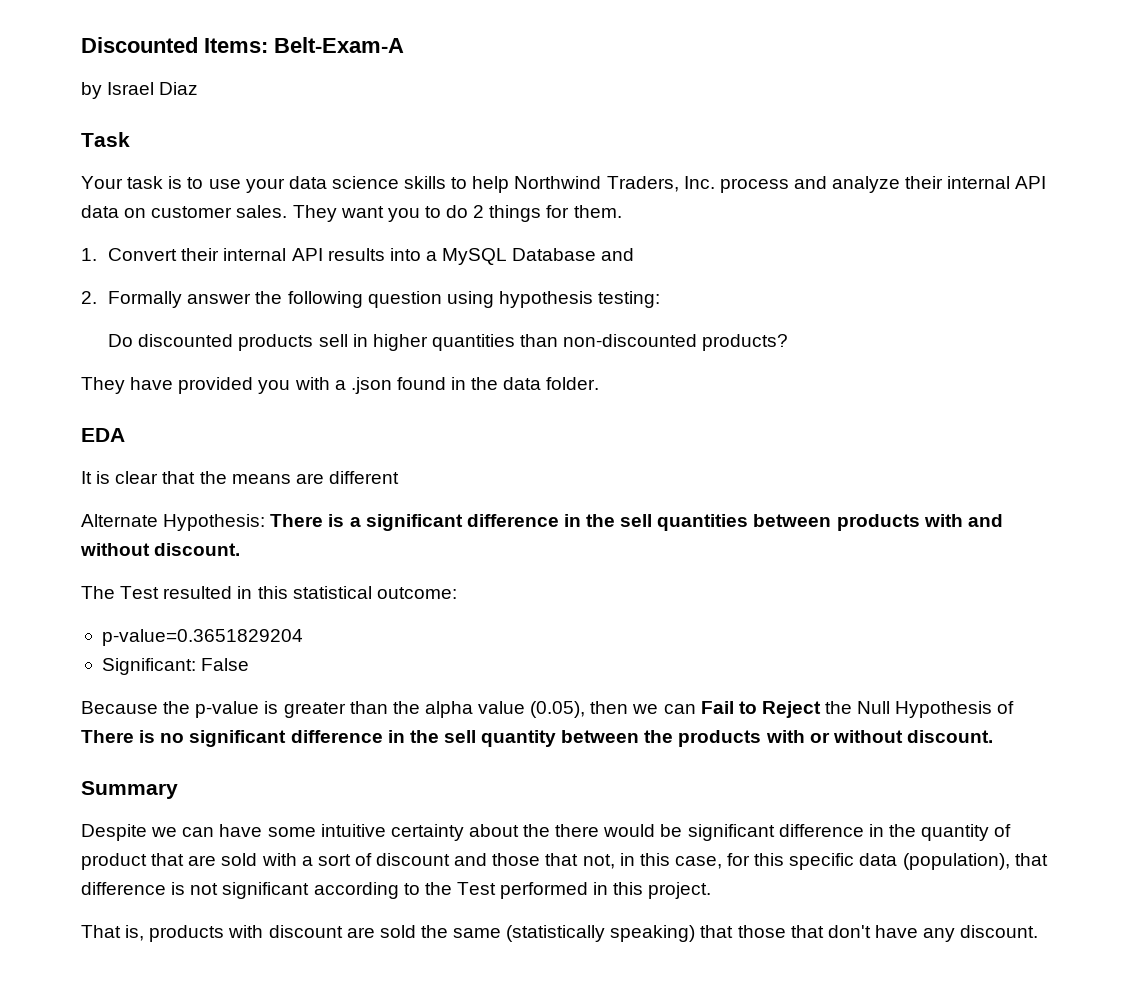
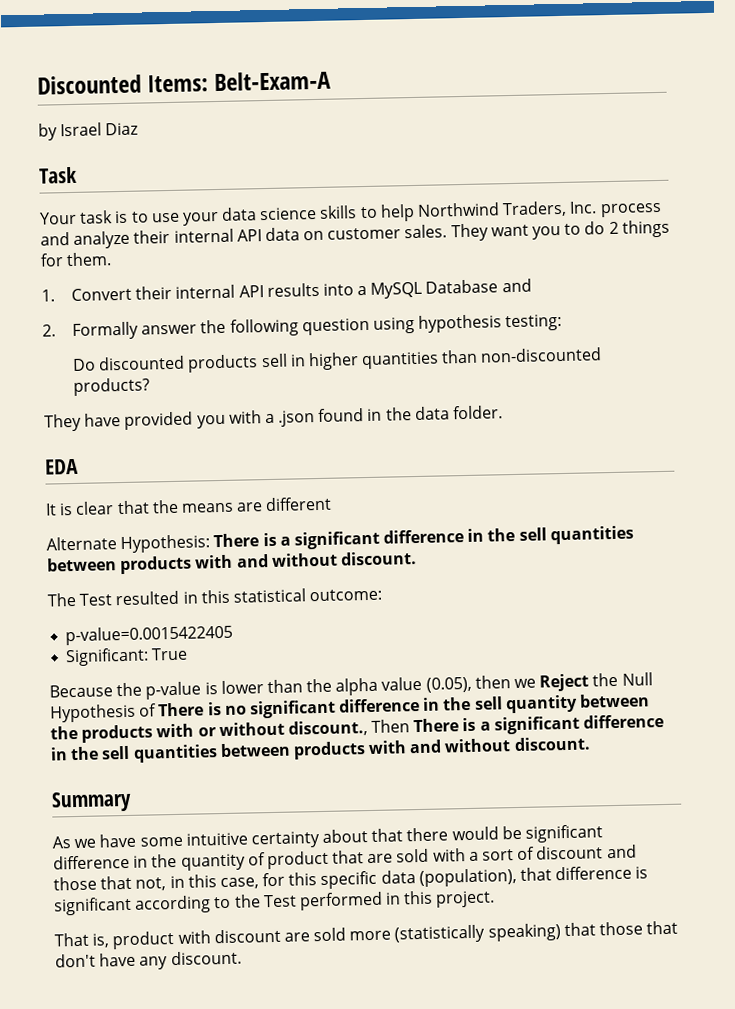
- p-value=0.3651829204
+ p-value=0.0015422405
- Significant: False
+ Significant: True
- Because the p-value is greater than the alpha value (0.05), then we can Fail to Reject the Null Hypothesis of There is no significant difference in the sell quantity between the products with or without discount.
+ Because the p-value is lower than the alpha value (0.05), then we Reject the Null Hypothesis of There is no significant difference in the sell quantity between the products with or without discount., Then There is a significant difference in the sell quantities between products with and without discount.
- Despite we can have some intuitive certainty about the there would be significant difference in the quantity of product that are sold with a sort of discount and those that not, in this case, for this specific data (population), that difference is not significant according to the Test performed in this project.
+ As we have some intuitive certainty about that there would be significant difference in the quantity of product that are sold with a sort of discount and those that not, in this case, for this specific data (population), that difference is significant according to the Test performed in this project.
- That is, products with discount are sold the same (statistically speaking) that those that don't have any discount.
+ That is, product with discount are sold more (statistically speaking) that those that don't have any discount.

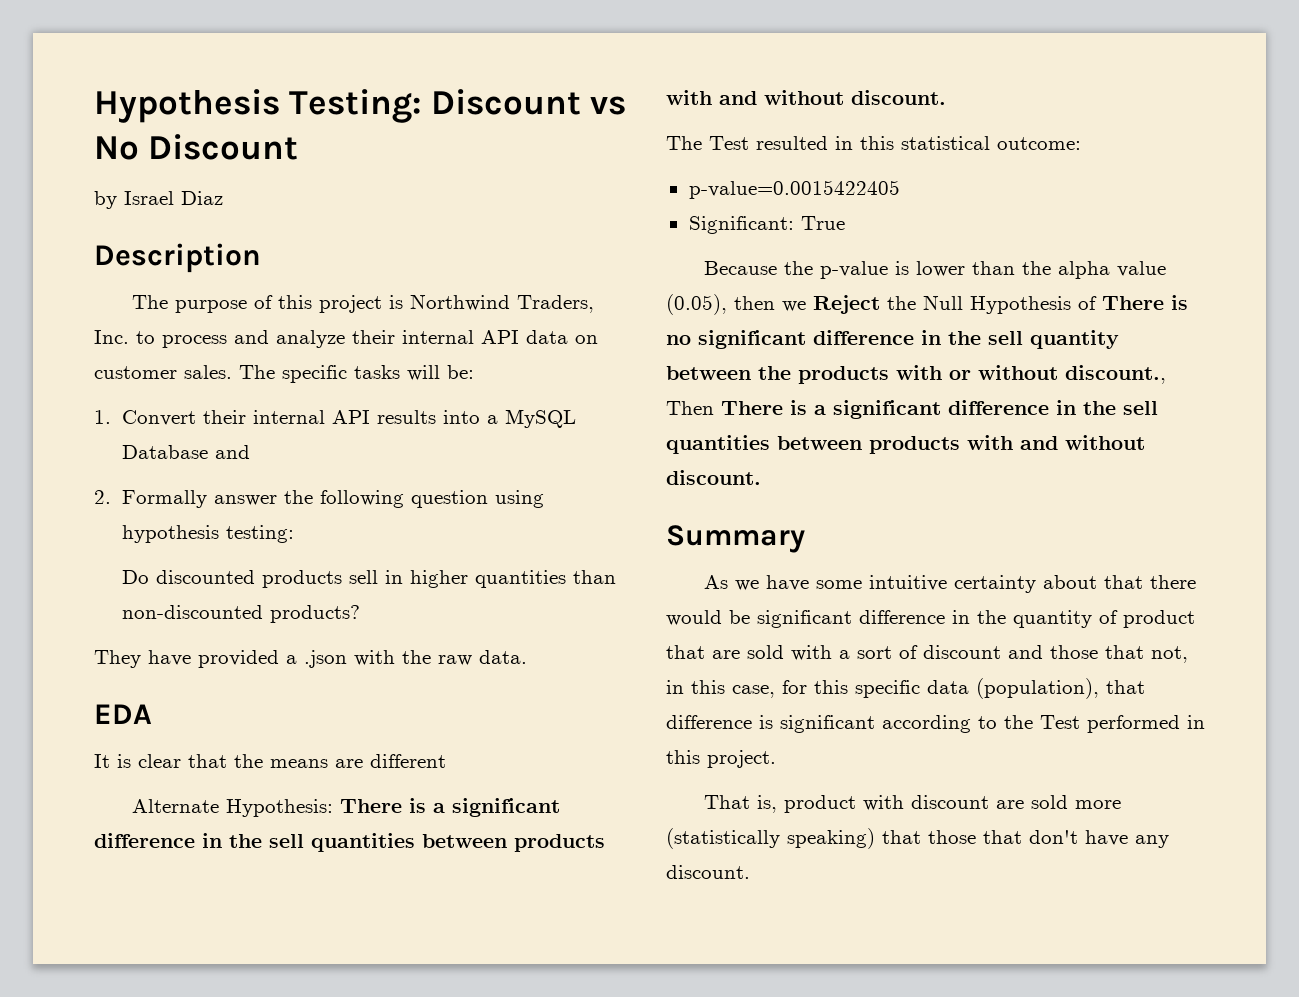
- Discounted Items: Belt-Exam-A
+ Hypothesis Testing: Discount vs No Discount
  by Israel Diaz
- Task
- Your task is to use your data science skills to help Northwind Traders, Inc. process and analyze their internal API data on customer sales.
+ Description
+ The purpose of this project is Northwind Traders, Inc. to process and analyze their internal API data on customer sales.
- They want you to do 2 things for them.
+ The specific tasks will be:
- They have provided you with a .json found in the data folder.
+ They have provided a .json with the raw data.

